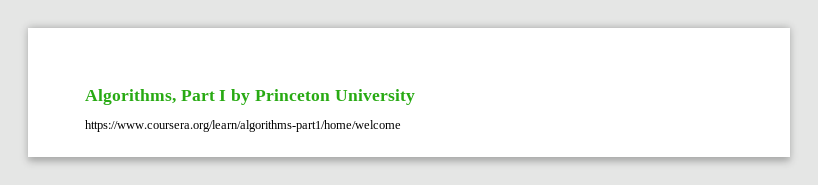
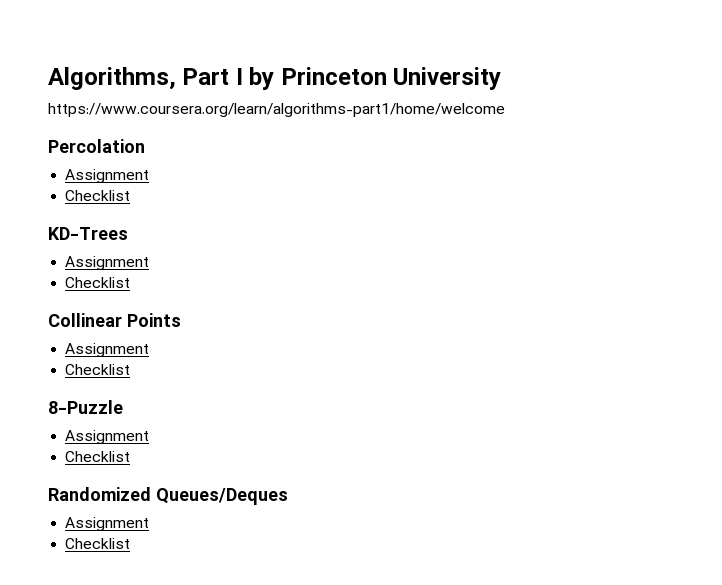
+ Percolation
+ Assignment
+ Checklist
+ KD-Trees
+ Assignment
+ Checklist
+ Collinear Points
+ Assignment
+ Checklist
+ 8-Puzzle
+ Assignment
+ Checklist
+ Randomized Queues/Deques
+ Assignment
+ Checklist

